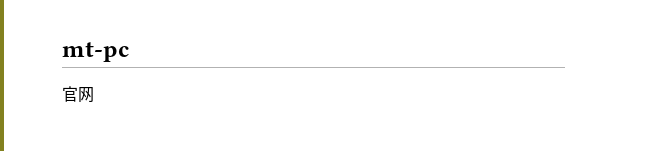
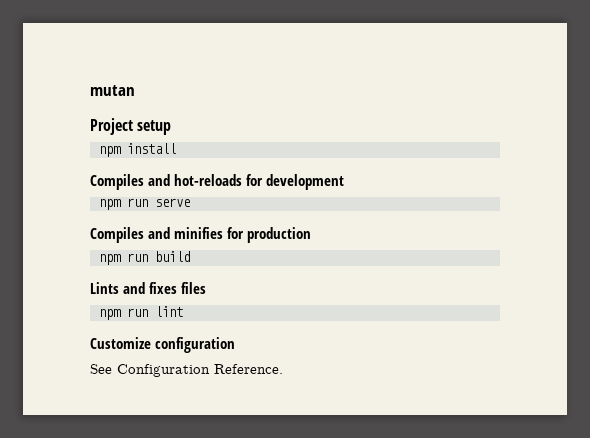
- mt-pc
- 官网
+ mutan
+ Project setup
+ npm install
+ Compiles and hot-reloads for development
+ npm run serve
+ Compiles and minifies for production
+ npm run build
+ Lints and fixes files
+ npm run lint
+ Customize configuration
+ See Configuration Reference.

